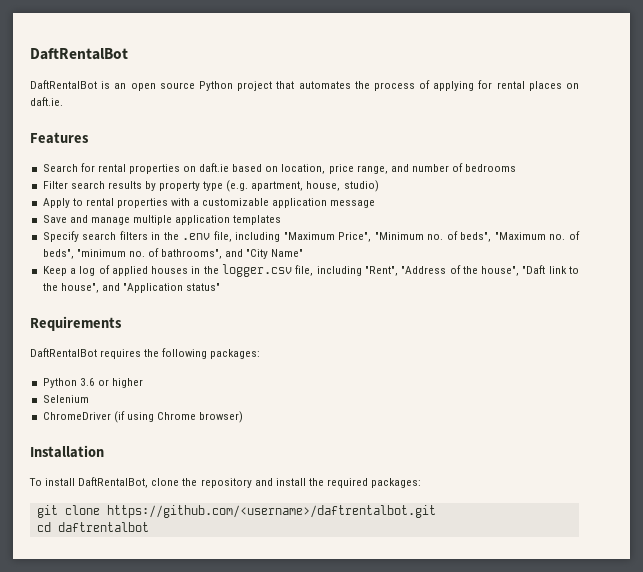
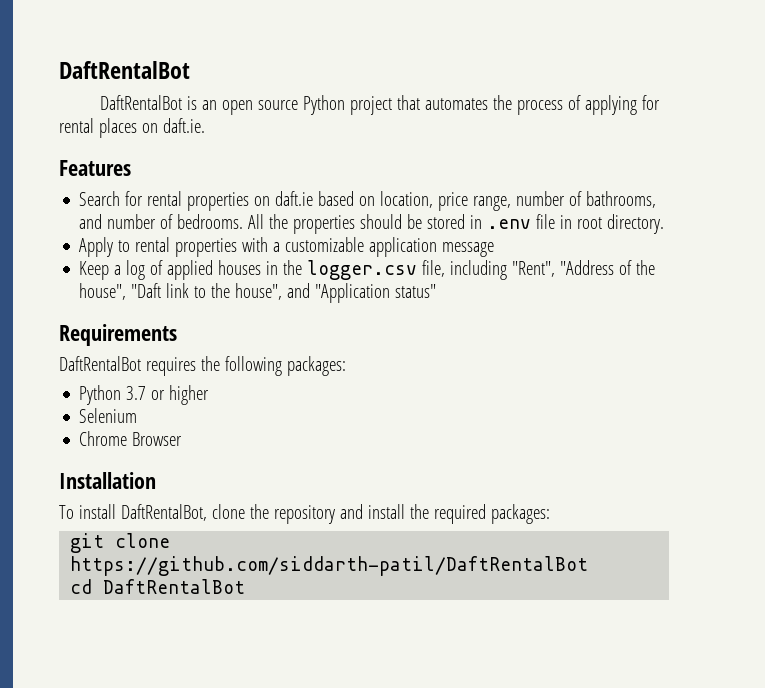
- Search for rental properties on daft.ie based on location, price range, and number of bedrooms
- Filter search results by property type (e.g. apartment, house, studio)
+ Search for rental properties on daft.ie based on location, price range, number of bathrooms, and number of bedrooms. All the properties should be stored in .env file in root directory.
- Save and manage multiple application templates
- Specify search filters in the .env file, including "Maximum Price", "Minimum no. of beds", "Maximum no. of beds", "minimum no. of bathrooms", and "City Name"
- Python 3.6 or higher
+ Python 3.7 or higher
- ChromeDriver (if using Chrome browser)
+ Chrome Browser
- git clone https://github.com/<username>/daftrentalbot.git
+ git clone https://github.com/siddarth-patil/DaftRentalBot
- cd daftrentalbot
+ cd DaftRentalBot

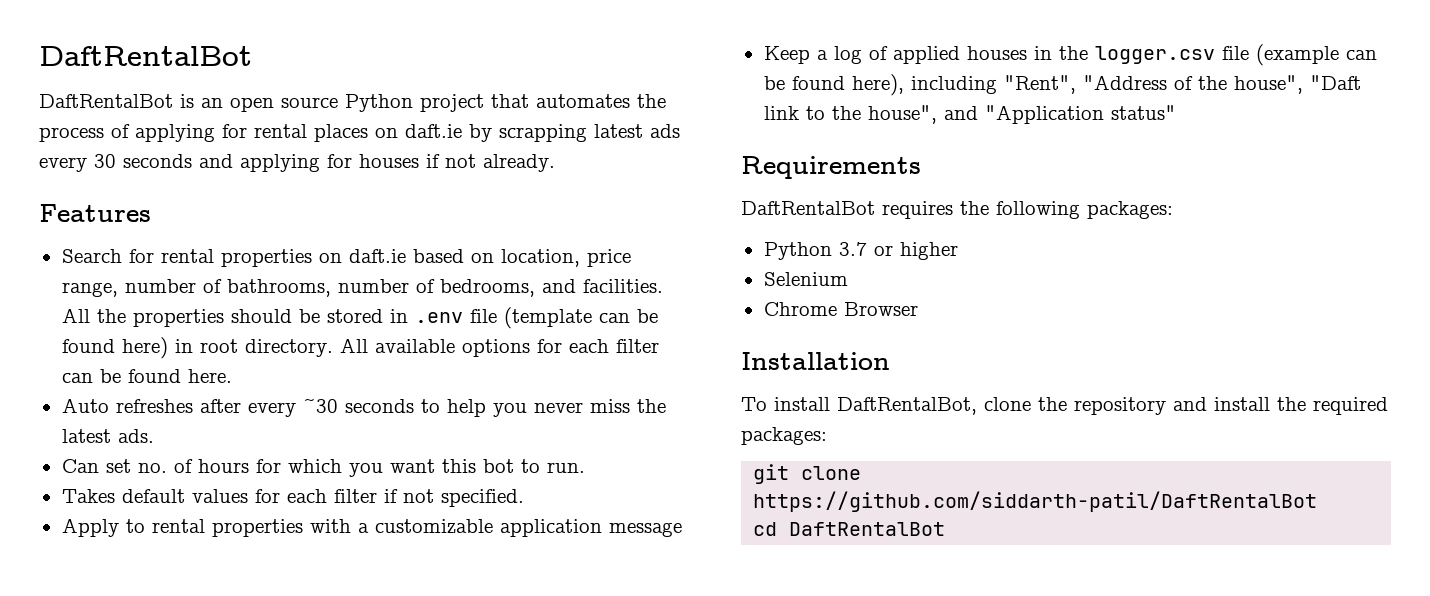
- DaftRentalBot is an open source Python project that automates the process of applying for rental places on daft.ie.
+ DaftRentalBot is an open source Python project that automates the process of applying for rental places on daft.ie by scrapping latest ads every 30 seconds and applying for houses if not already.
- Search for rental properties on daft.ie based on location, price range, number of bathrooms, and number of bedrooms.
+ Search for rental properties on daft.ie based on location, price range, number of bathrooms, number of bedrooms, and facilities.
- All the properties should be stored in .env file in root directory.
+ All the properties should be stored in .env file (template can be found here) in root directory. All available options for each filter can be found here.
+ Auto refreshes after every ~30 seconds to help you never miss the latest ads.
+ Can set no. of hours for which you want this bot to run.
+ Takes default values for each filter if not specified.
- Keep a log of applied houses in the logger.csv file, including "Rent", "Address of the house", "Daft link to the house", and "Application status"
+ Keep a log of applied houses in the logger.csv file (example can be found here), including "Rent", "Address of the house", "Daft link to the house", and "Application status"

